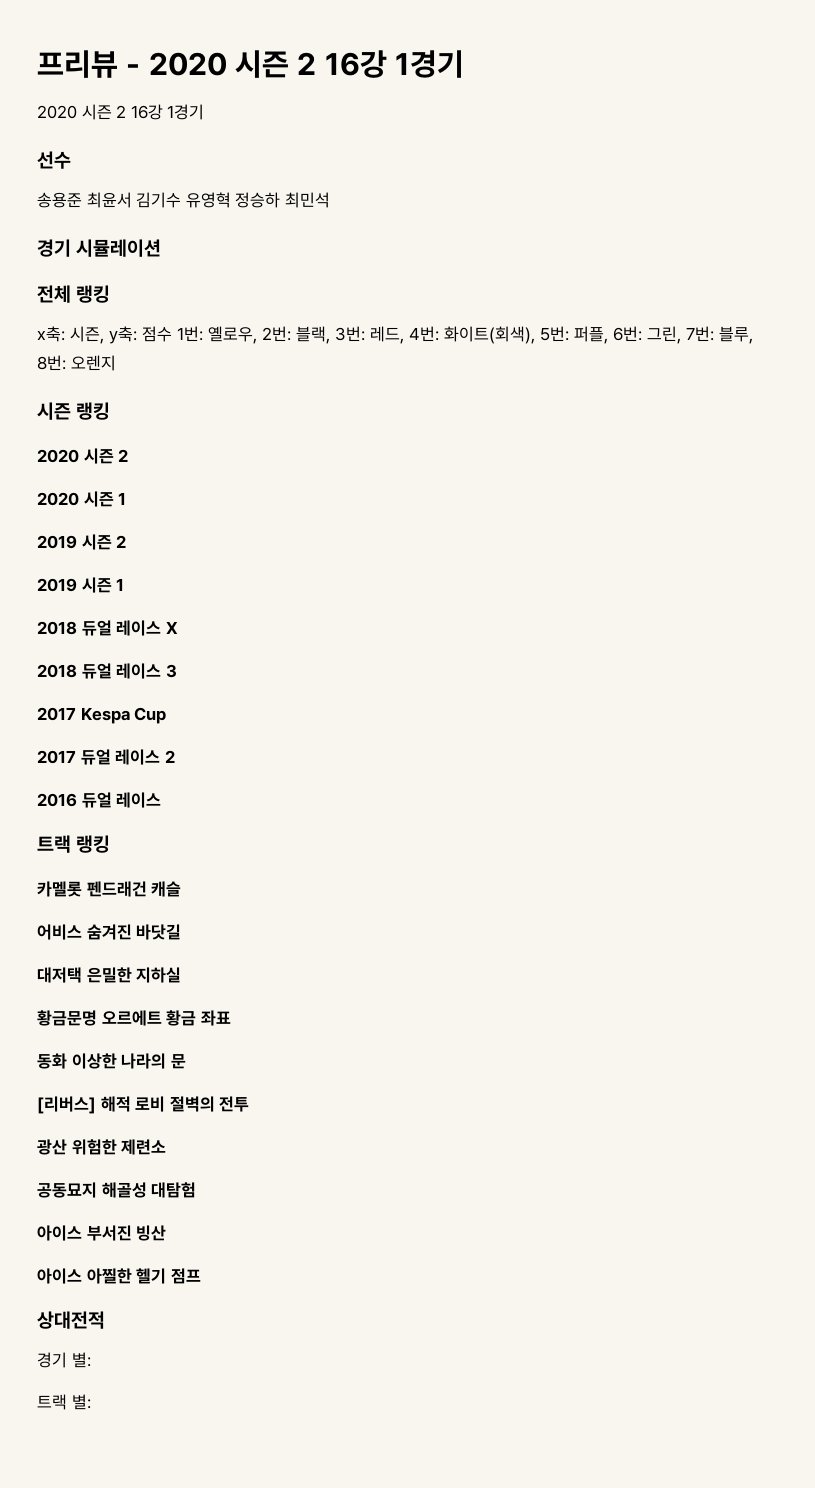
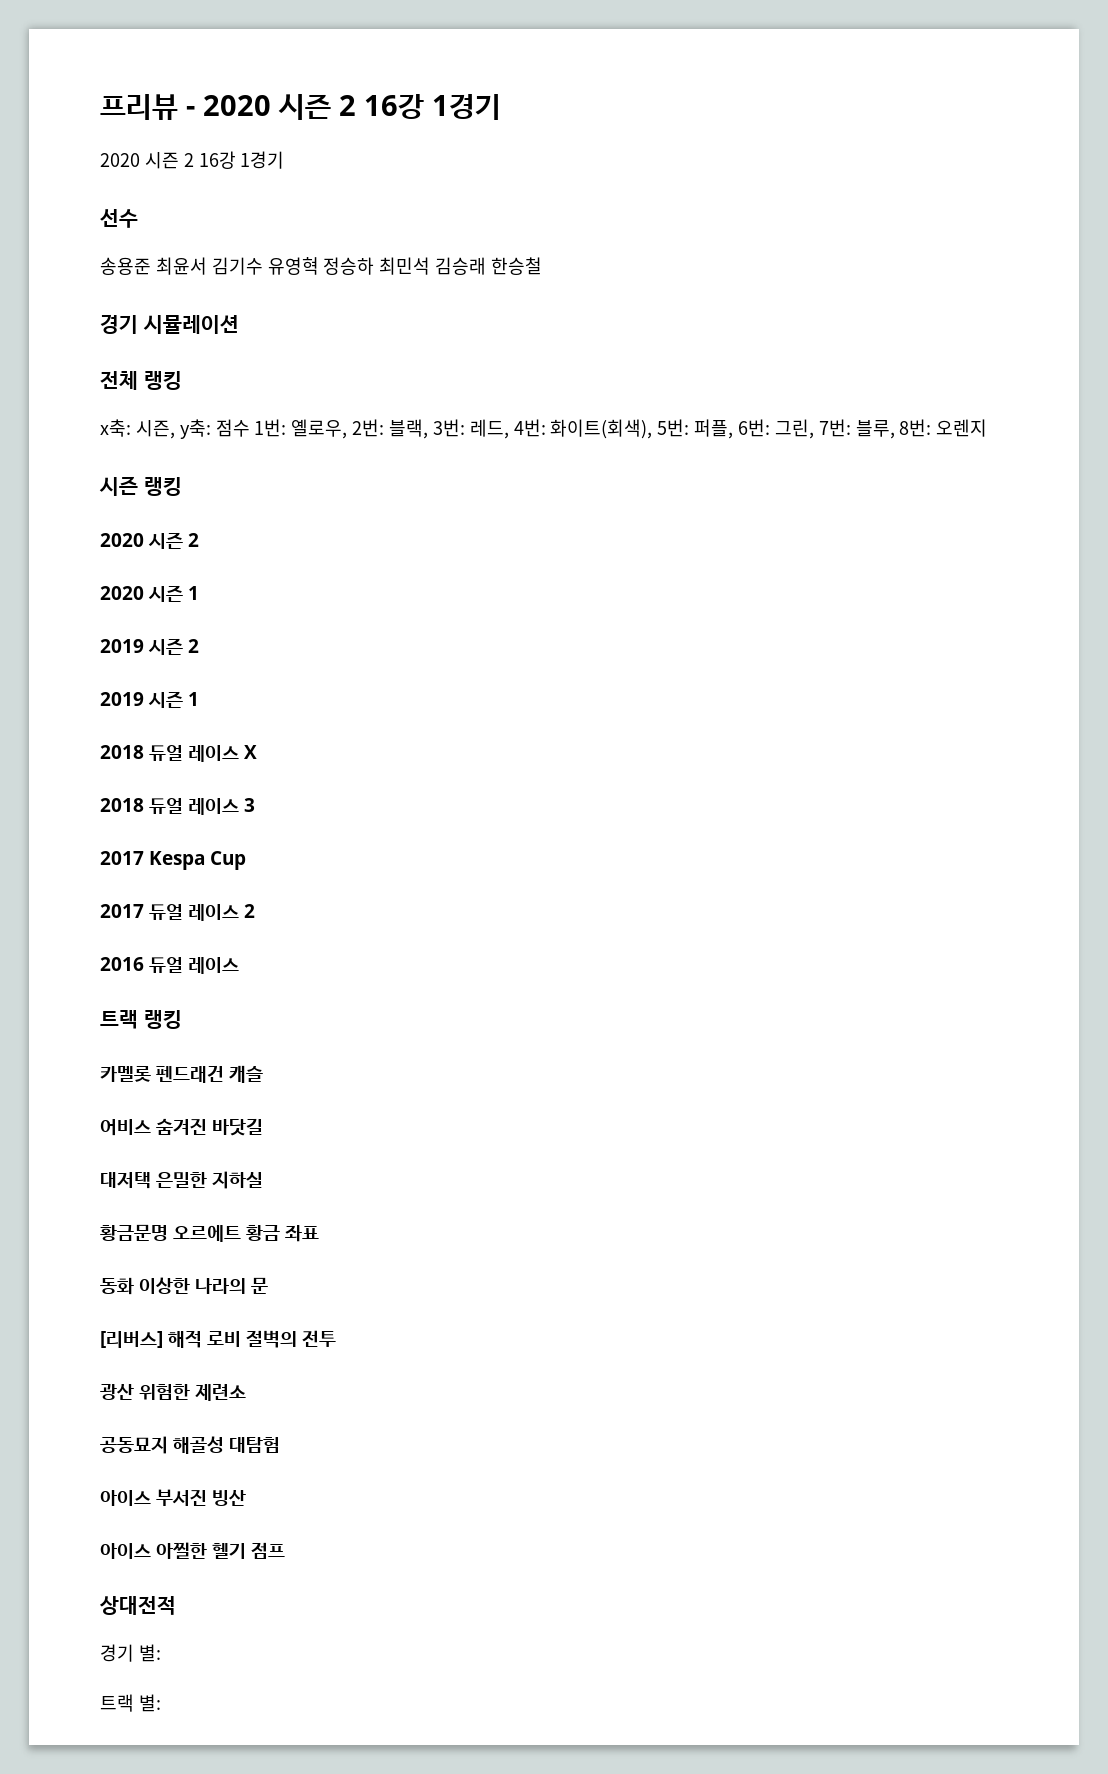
- 송용준 최윤서 김기수 유영혁 정승하 최민석
+ 송용준 최윤서 김기수 유영혁 정승하 최민석 김승래 한승철

